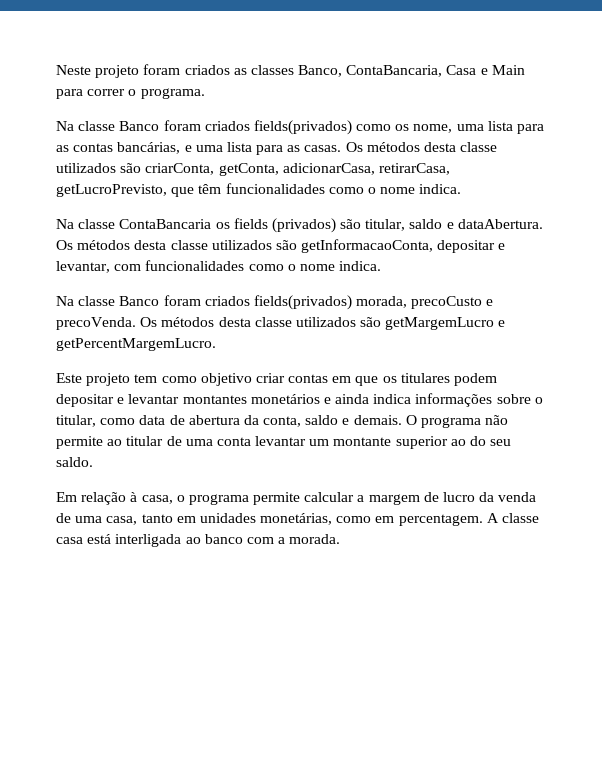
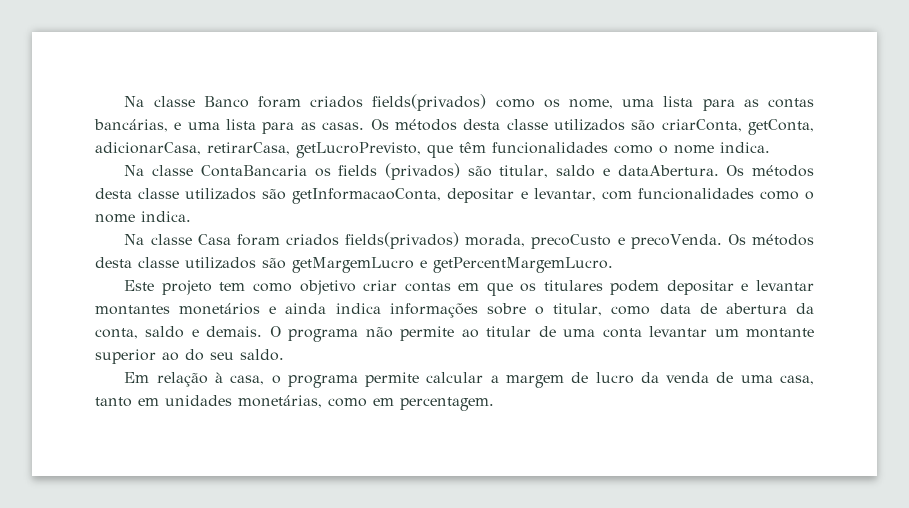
- Neste projeto foram criados as classes Banco, ContaBancaria, Casa e Main para correr o programa.
- Na classe Banco foram criados fields(privados) morada, precoCusto e precoVenda.
+ Na classe Casa foram criados fields(privados) morada, precoCusto e precoVenda.
- A classe casa está interligada ao banco com a morada.

